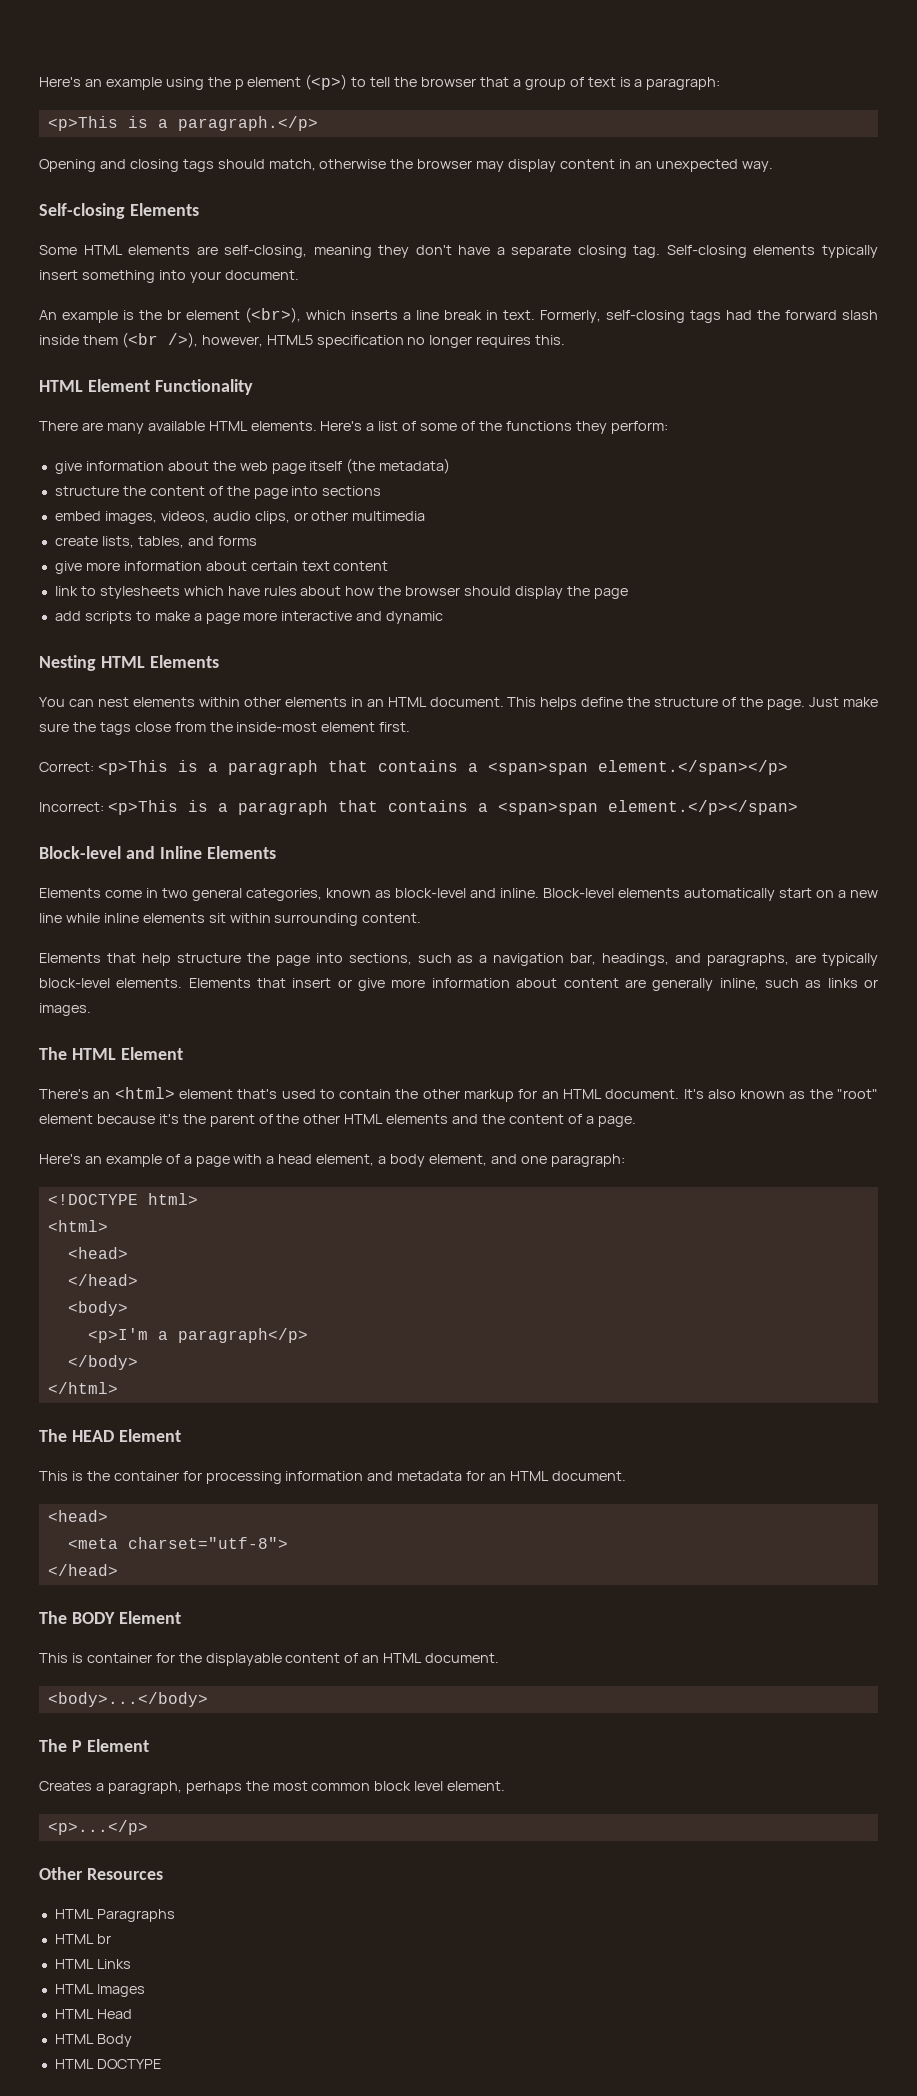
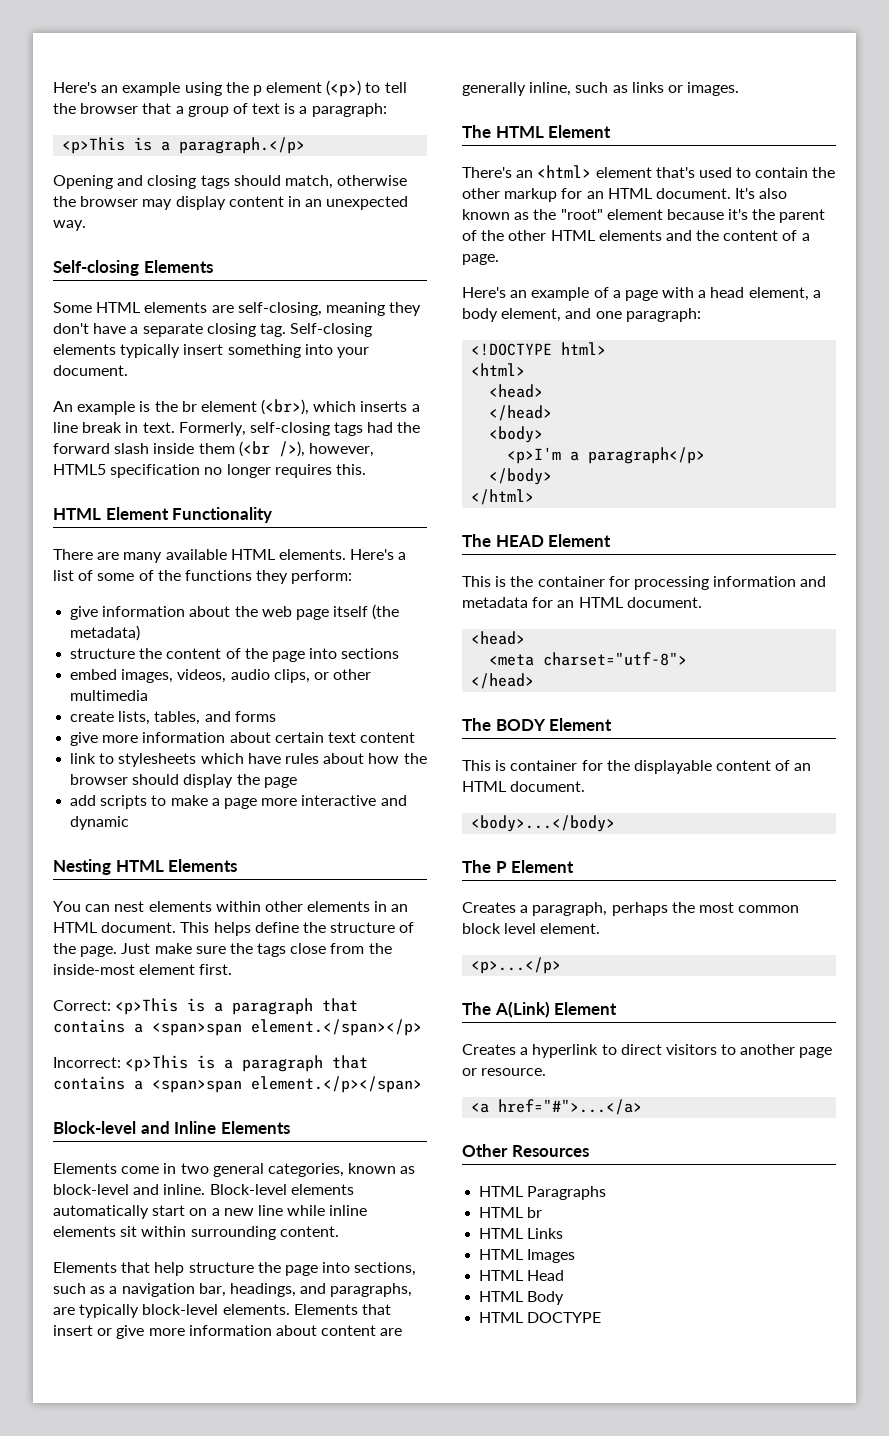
+ The A(Link) Element
+ Creates a hyperlink to direct visitors to another page or resource.
+ <a href="#">...</a>

